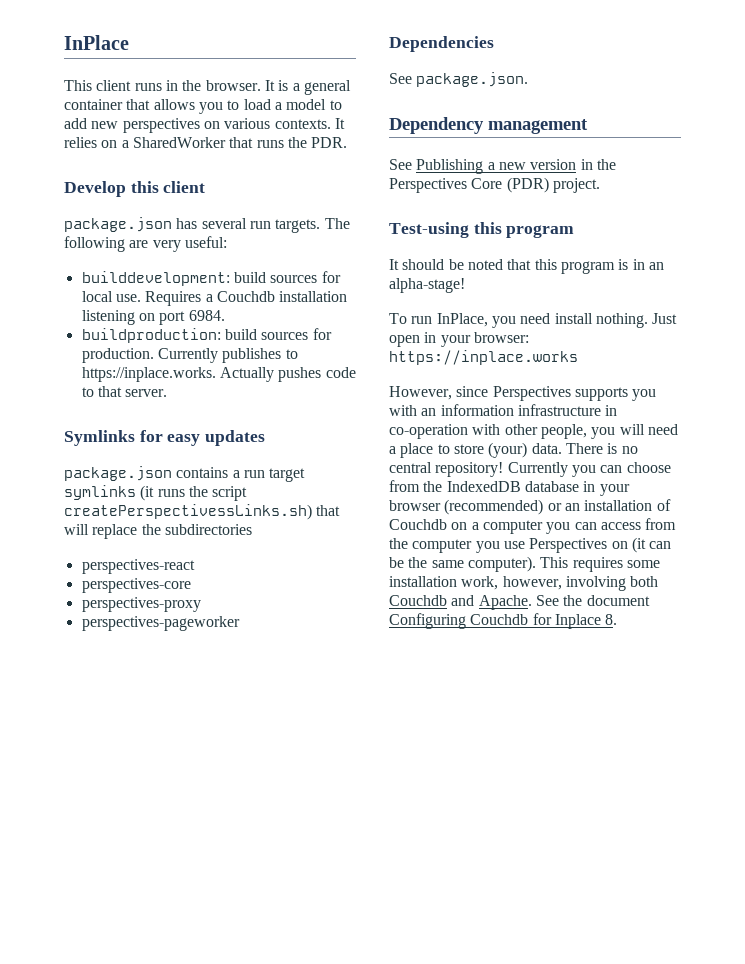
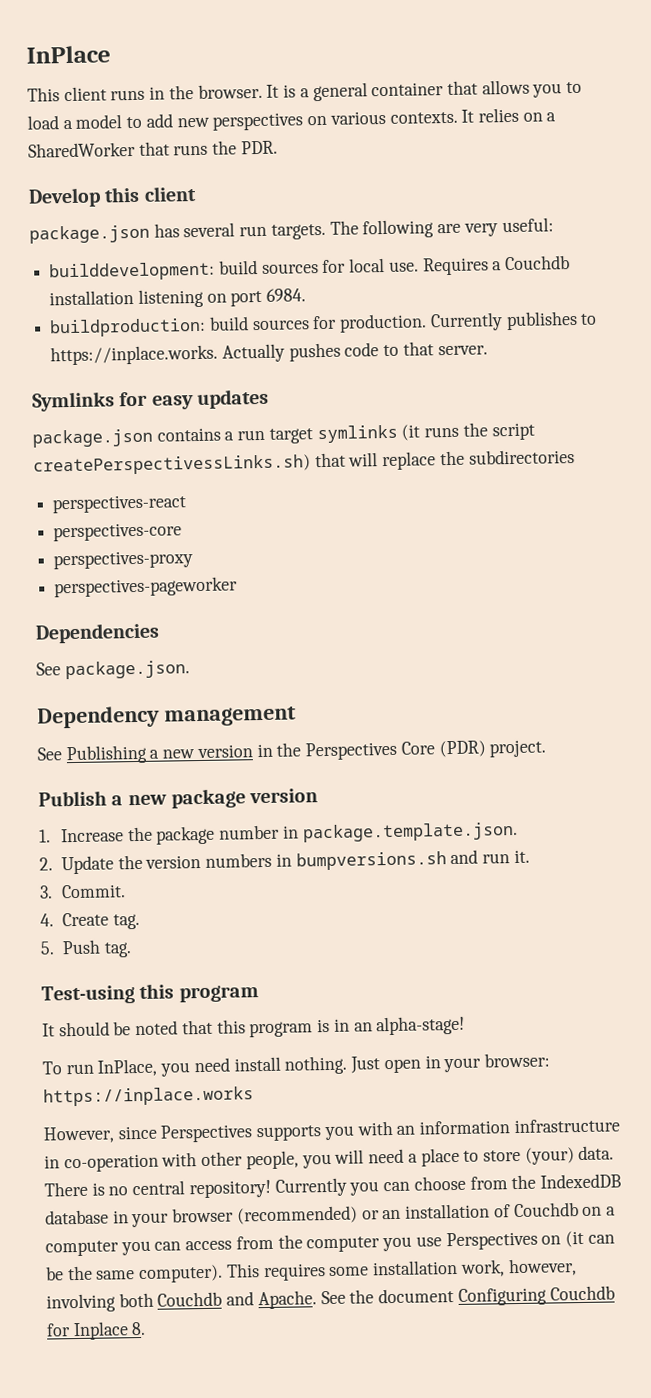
+ Publish a new package version
+ 1. Increase the package number in package.template.json.
+ 2. Update the version numbers in bumpversions.sh and run it.
+ 3. Commit.
+ 4. Create tag.
+ 5. Push tag.

